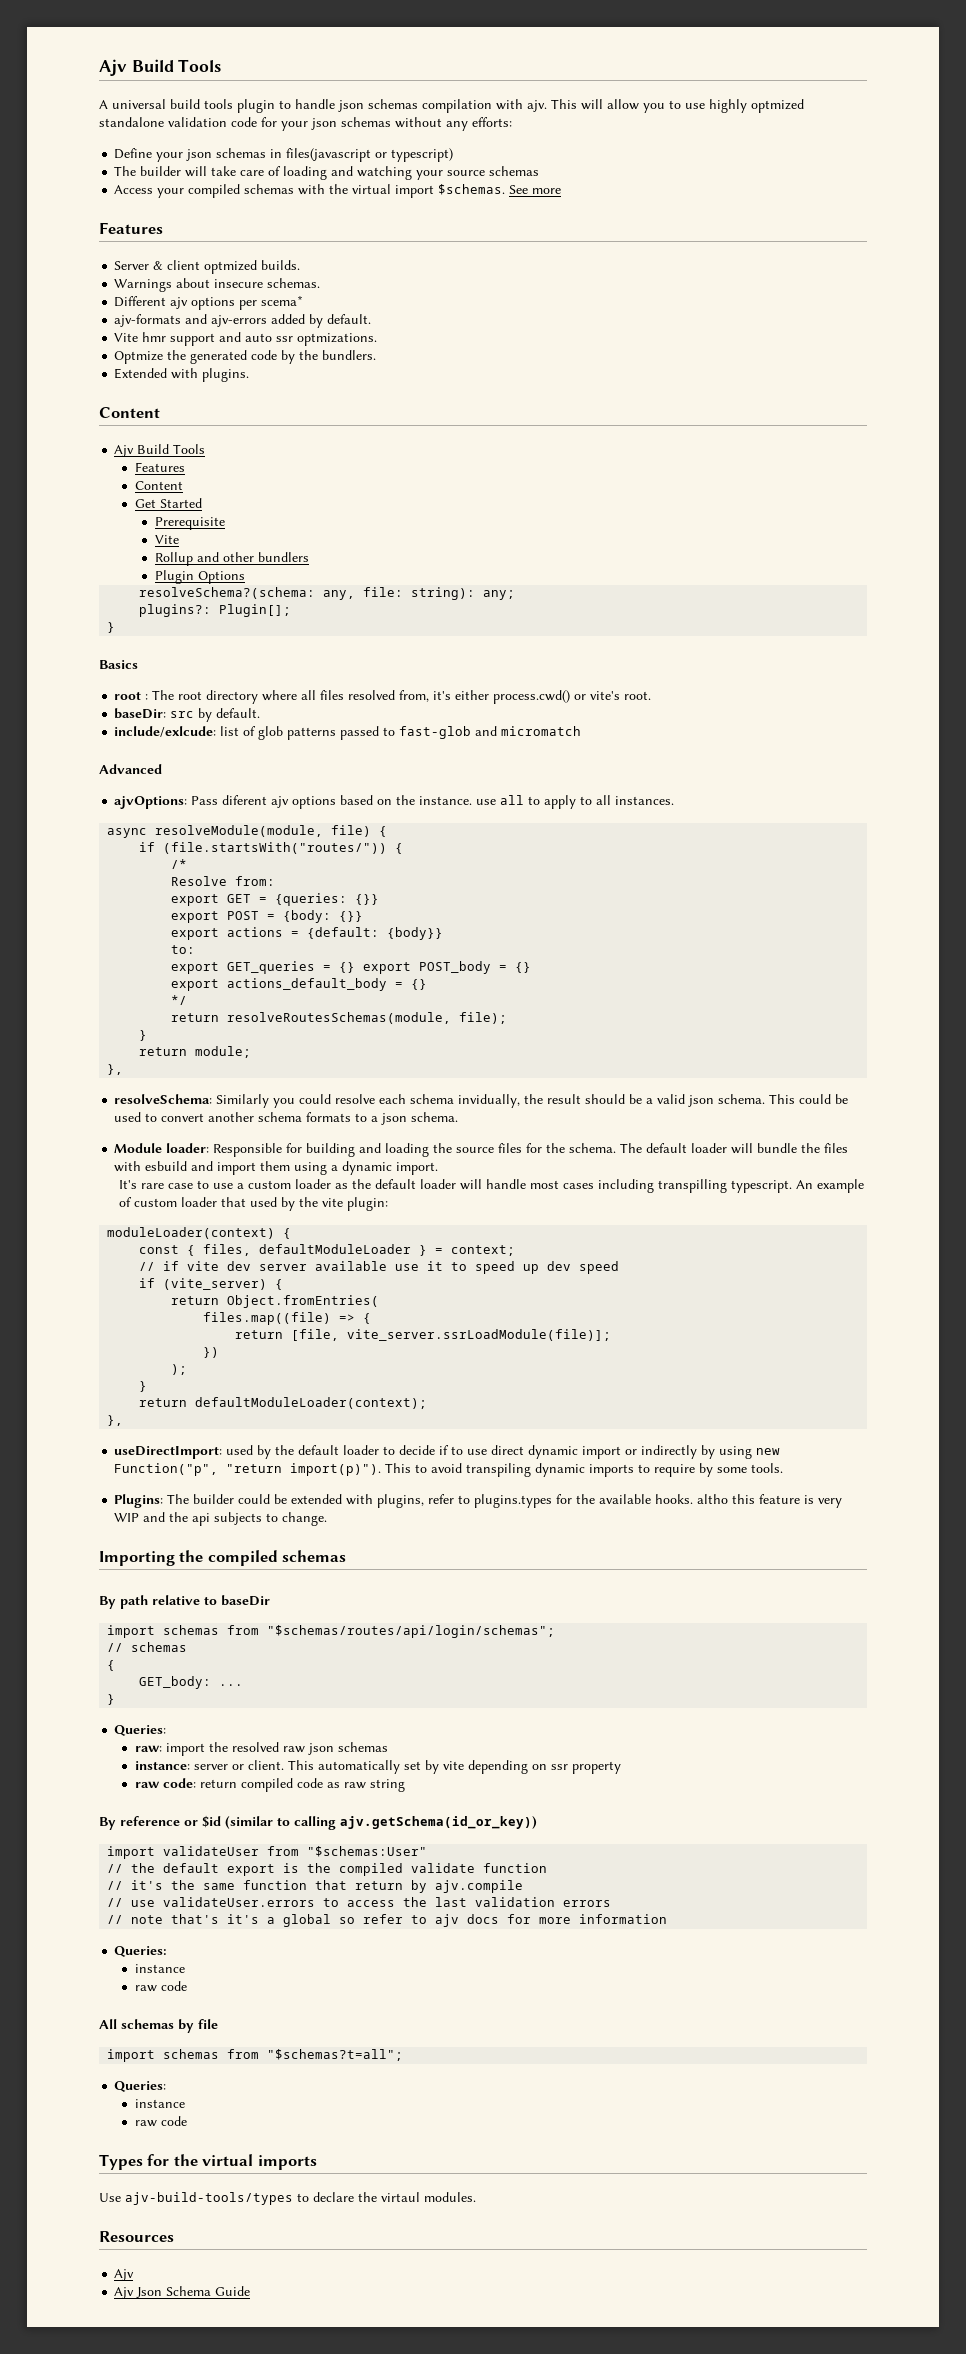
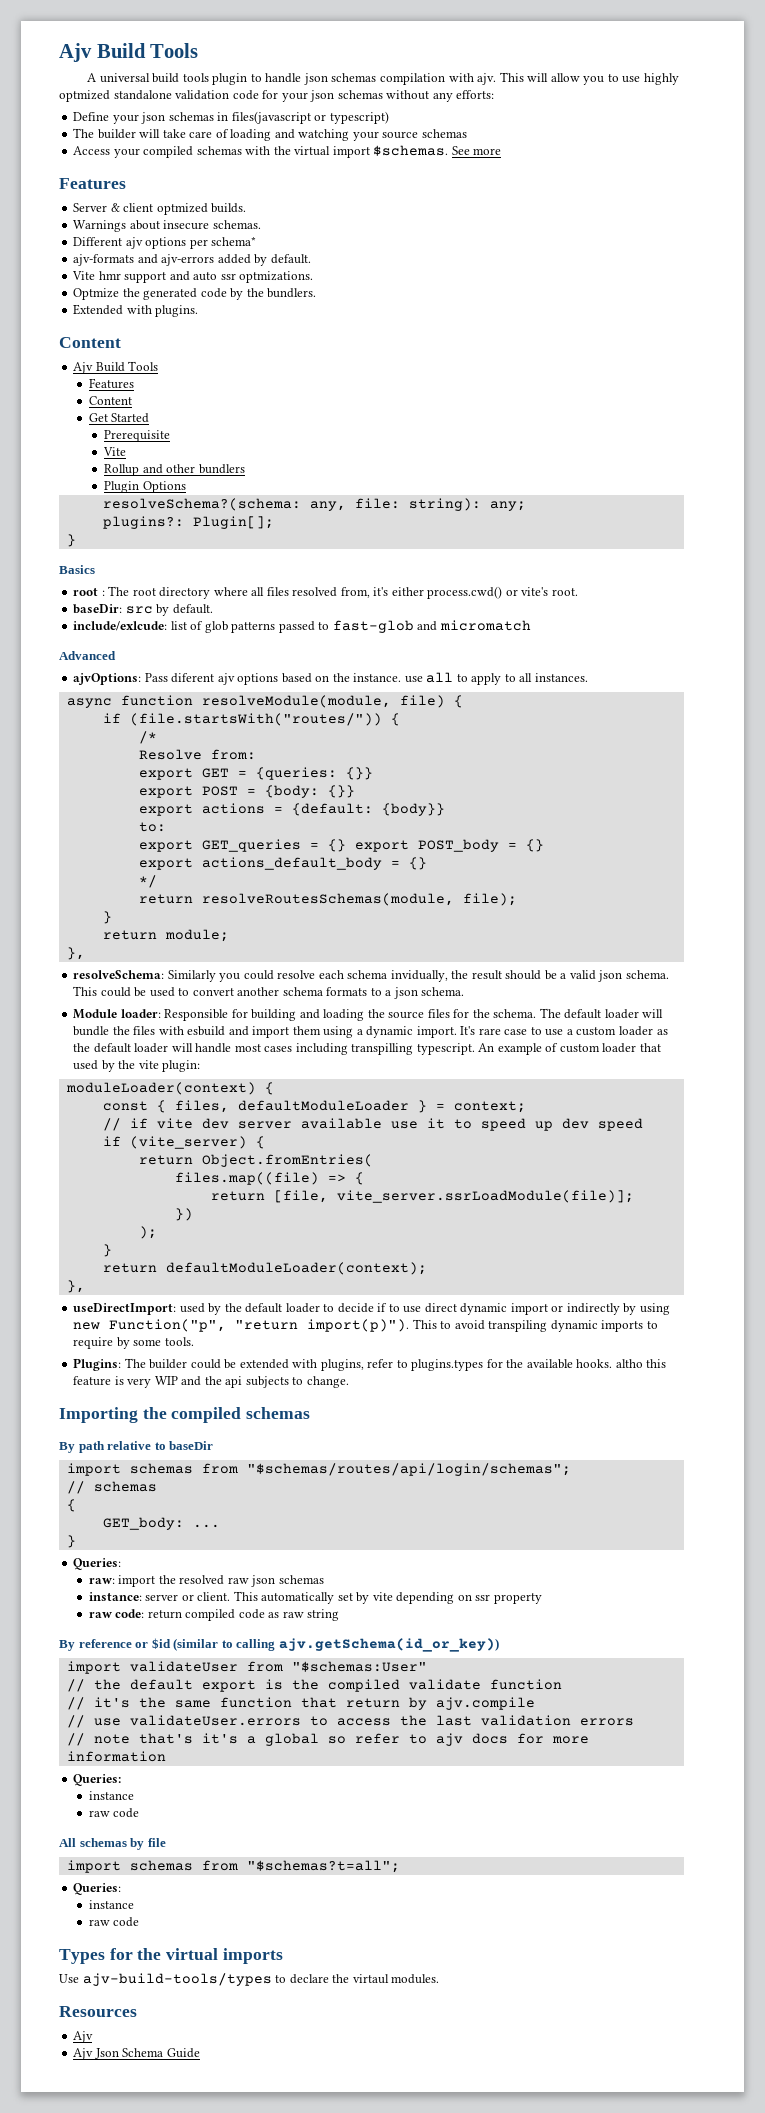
- Different ajv options per scema*
+ Different ajv options per schema*
- async resolveModule(module, file) {
+ async function resolveModule(module, file) {
- The default loader will bundle the files with esbuild and import them using a dynamic import.
- It's rare case to use a custom loader as the default loader will handle most cases including transpilling typescript.
+ The default loader will bundle the files with esbuild and import them using a dynamic import. It's rare case to use a custom loader as the default loader will handle most cases including transpilling typescript.

